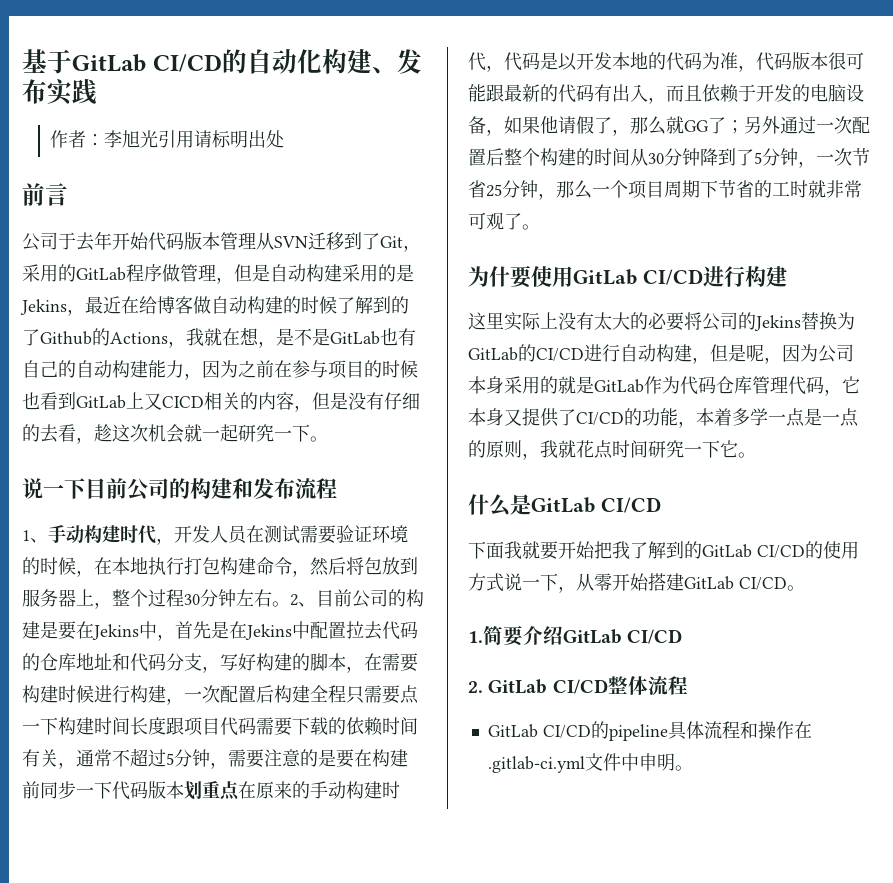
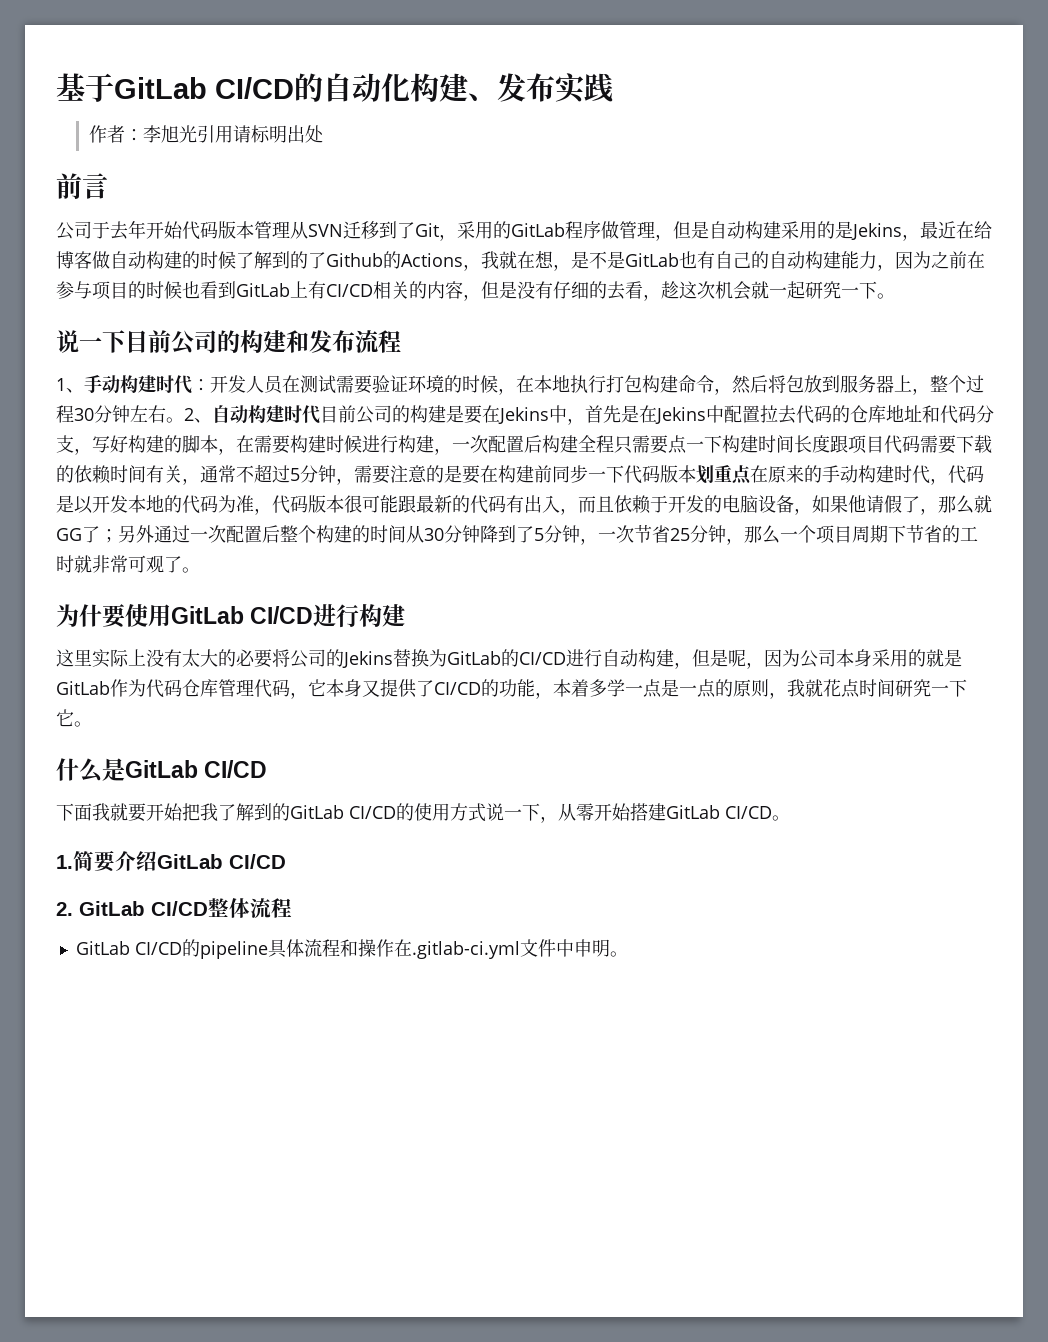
- 公司于去年开始代码版本管理从SVN迁移到了Git，采用的GitLab程序做管理，但是自动构建采用的是Jekins，最近在给博客做自动构建的时候了解到的了Github的Actions，我就在想，是不是GitLab也有自己的自动构建能力，因为之前在参与项目的时候也看到GitLab上又CICD相关的内容，但是没有仔细的去看，趁这次机会就一起研究一下。
+ 公司于去年开始代码版本管理从SVN迁移到了Git，采用的GitLab程序做管理，但是自动构建采用的是Jekins，最近在给博客做自动构建的时候了解到的了Github的Actions，我就在想，是不是GitLab也有自己的自动构建能力，因为之前在参与项目的时候也看到GitLab上有CI/CD相关的内容，但是没有仔细的去看，趁这次机会就一起研究一下。
- 1、手动构建时代，开发人员在测试需要验证环境的时候，在本地执行打包构建命令，然后将包放到服务器上，整个过程30分钟左右。
+ 1、手动构建时代：开发人员在测试需要验证环境的时候，在本地执行打包构建命令，然后将包放到服务器上，整个过程30分钟左右。
- 2、目前公司的构建是要在Jekins中，首先是在Jekins中配置拉去代码的仓库地址和代码分支，写好构建的脚本，在需要构建时候进行构建，一次配置后构建全程只需要点一下构建时间长度跟项目代码需要下载的依赖时间有关，通常不超过5分钟，需要注意的是要在构建前同步一下代码版本划重点在原来的手动构建时代，代码是以开发本地的代码为准，代码版本很可能跟最新的代码有出入，而且依赖于开发的电脑设备，如果他请假了，那么就GG了；
+ 2、自动构建时代目前公司的构建是要在Jekins中，首先是在Jekins中配置拉去代码的仓库地址和代码分支，写好构建的脚本，在需要构建时候进行构建，一次配置后构建全程只需要点一下构建时间长度跟项目代码需要下载的依赖时间有关，通常不超过5分钟，需要注意的是要在构建前同步一下代码版本划重点在原来的手动构建时代，代码是以开发本地的代码为准，代码版本很可能跟最新的代码有出入，而且依赖于开发的电脑设备，如果他请假了，那么就GG了；

